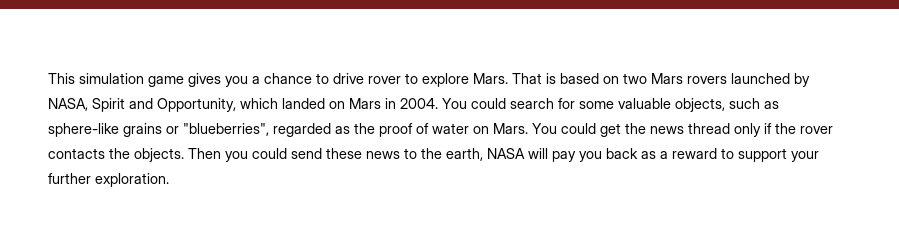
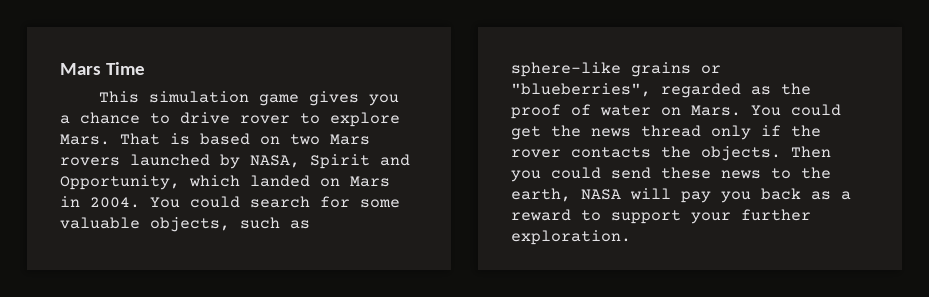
+ Mars Time

